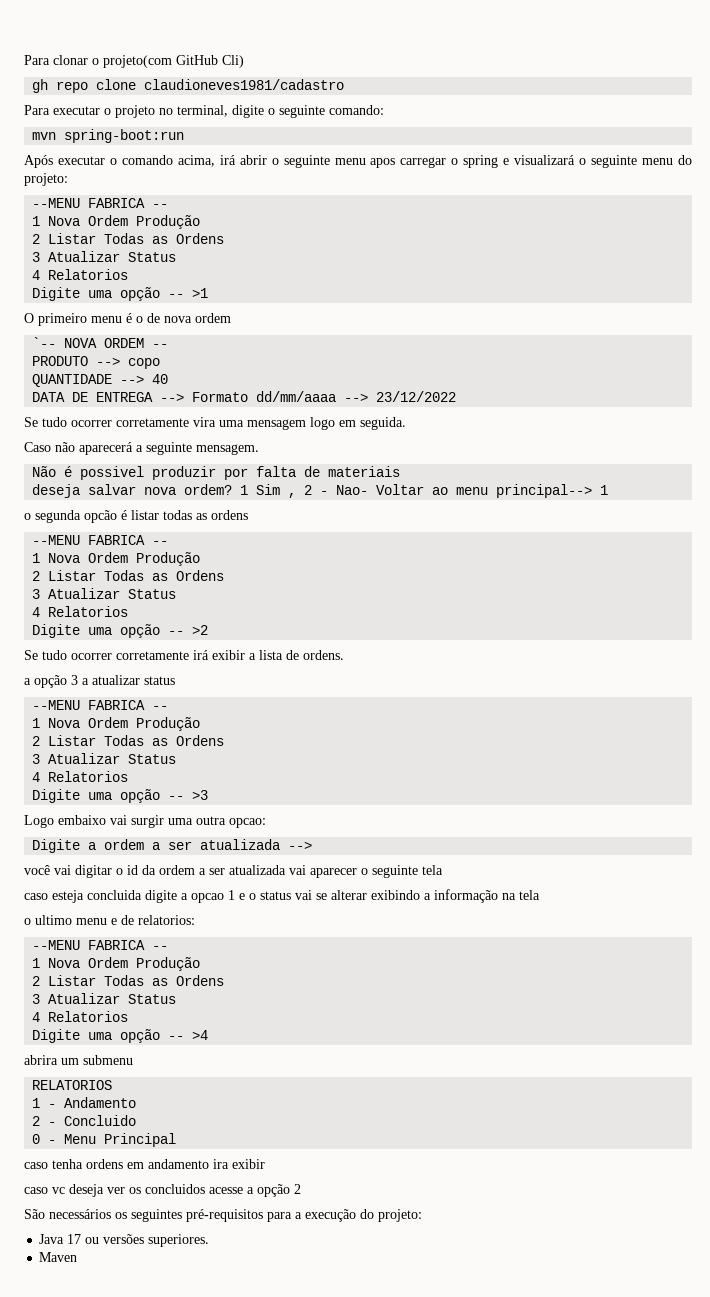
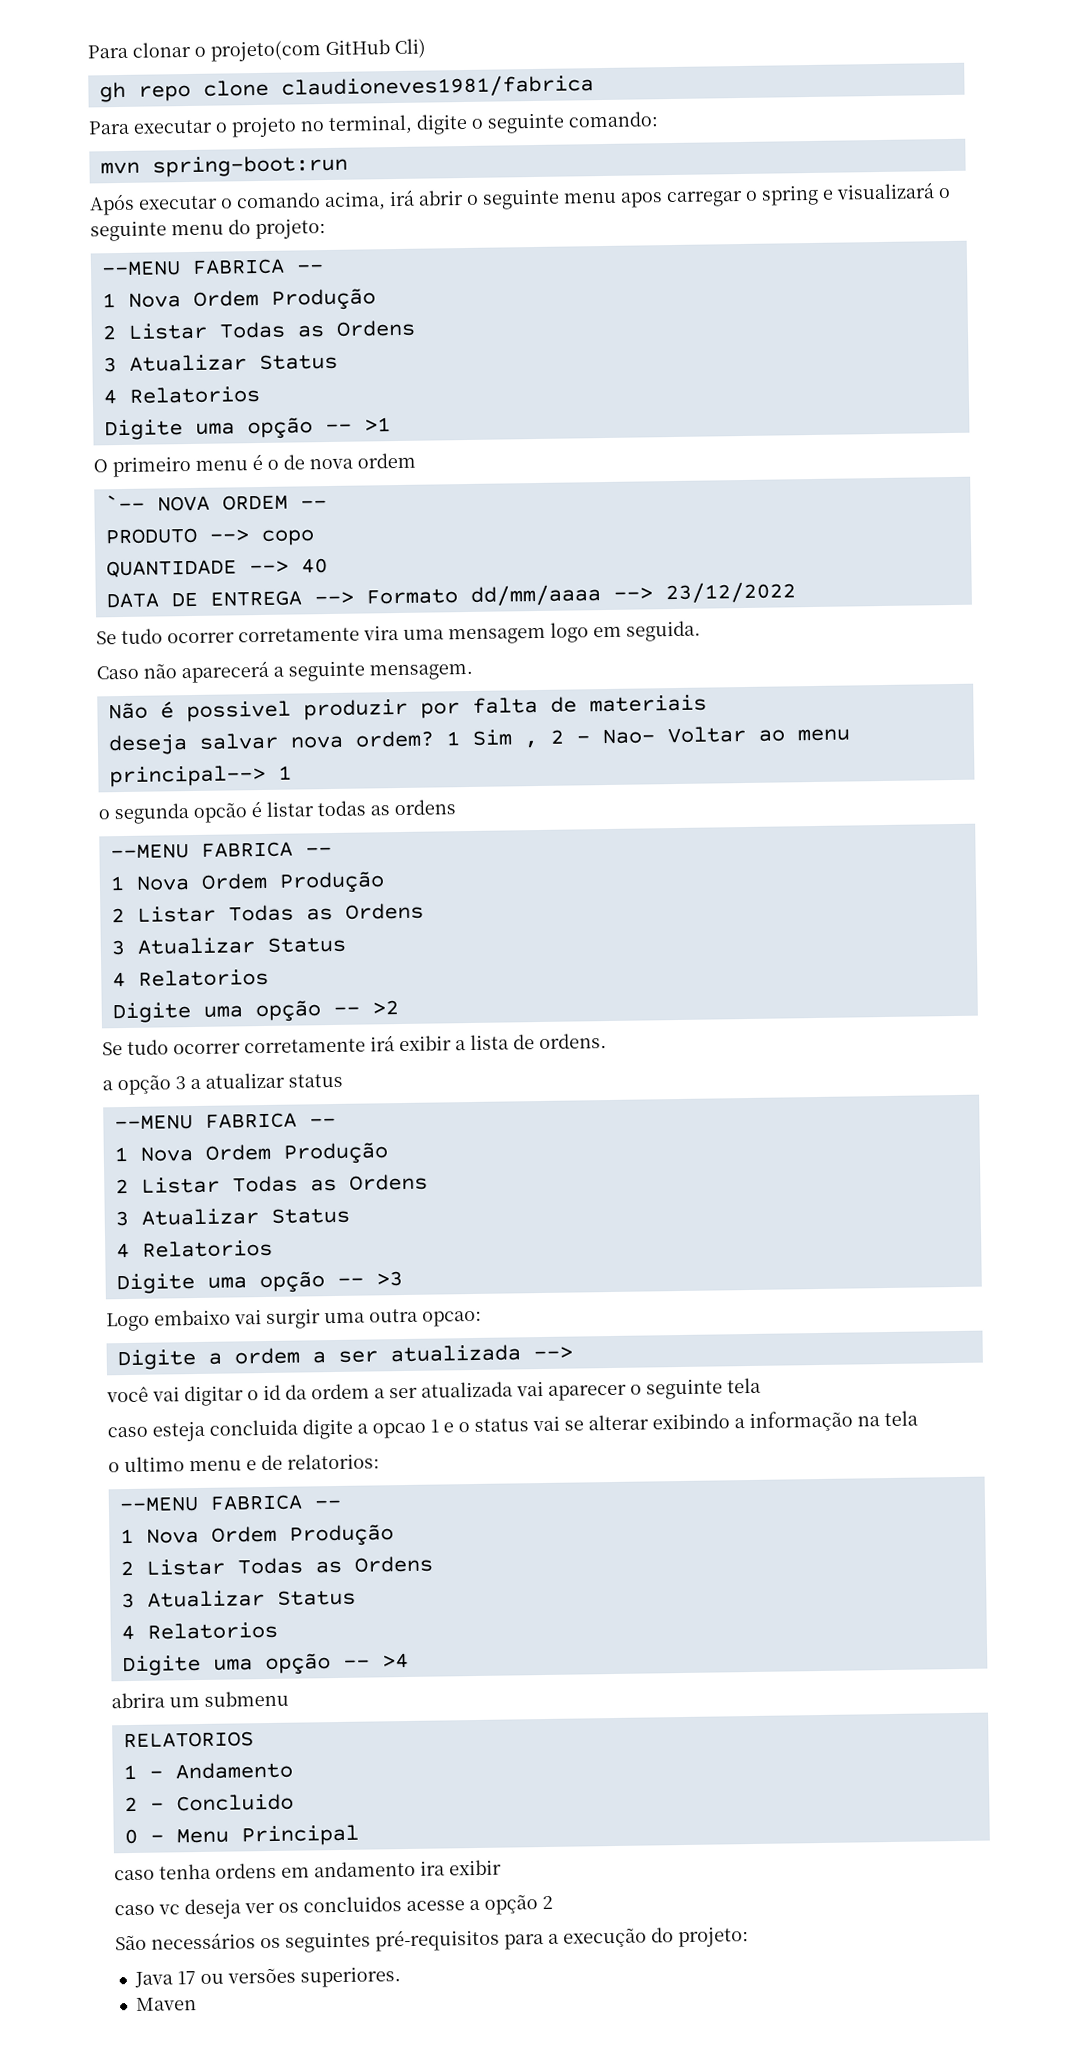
- gh repo clone claudioneves1981/cadastro
+ gh repo clone claudioneves1981/fabrica

